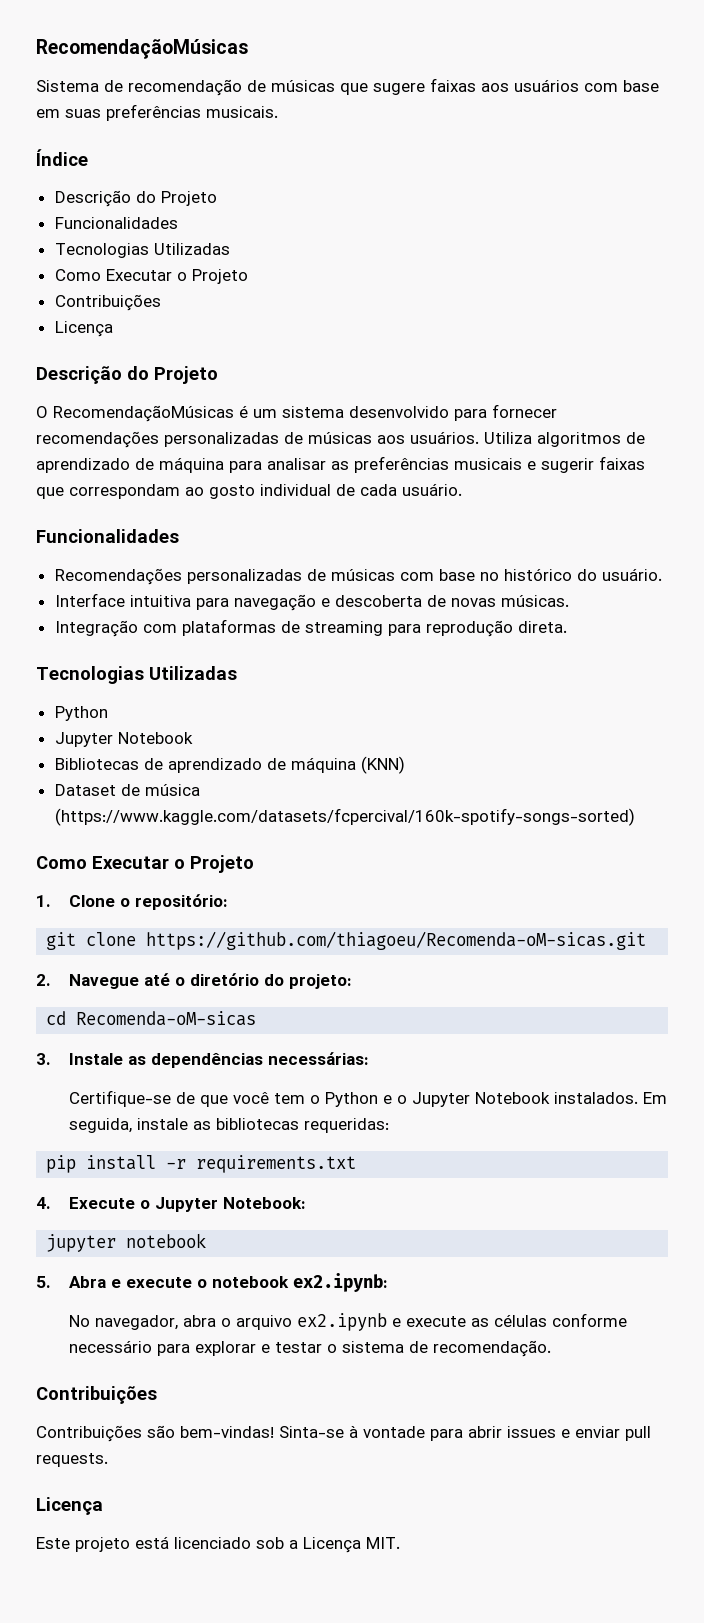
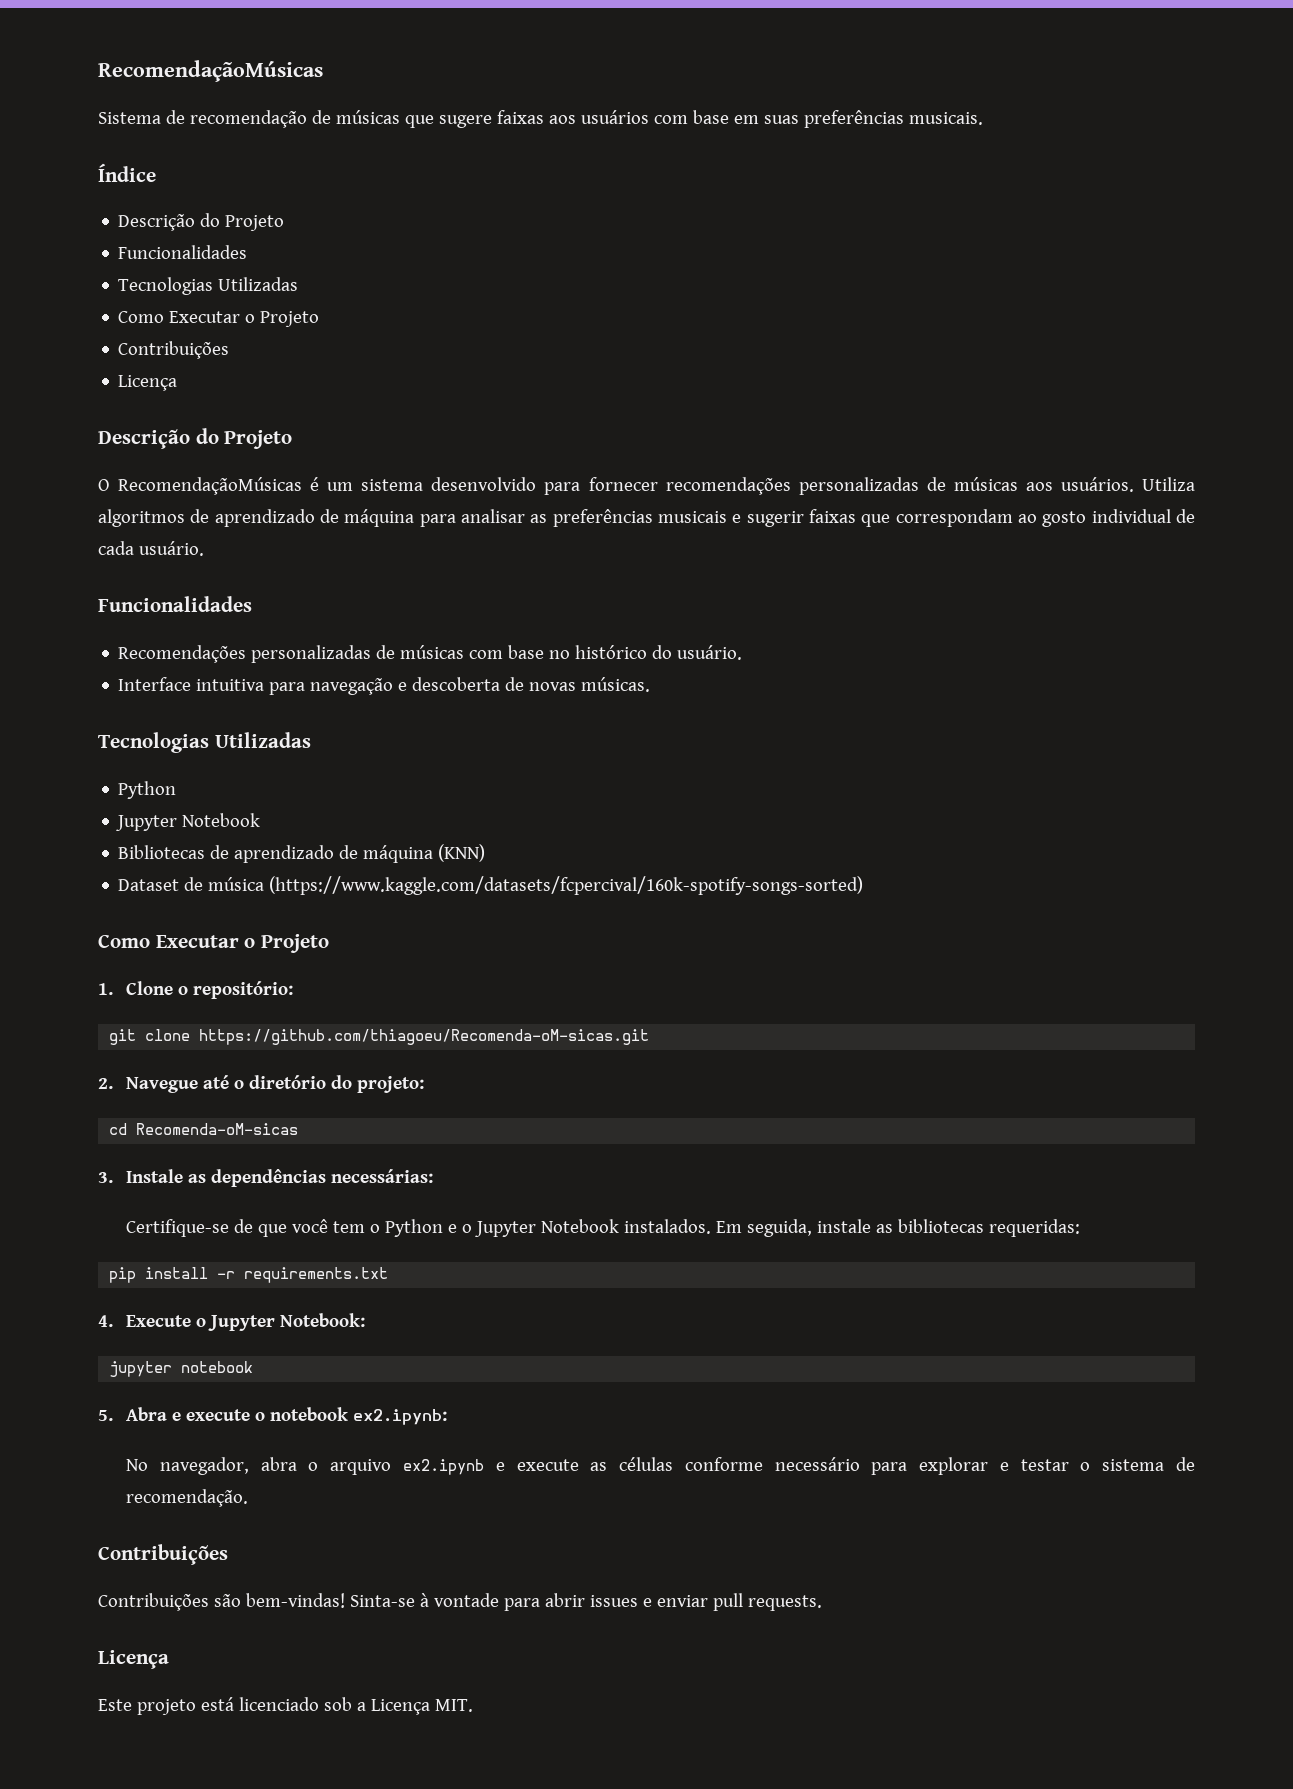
- Integração com plataformas de streaming para reprodução direta.

